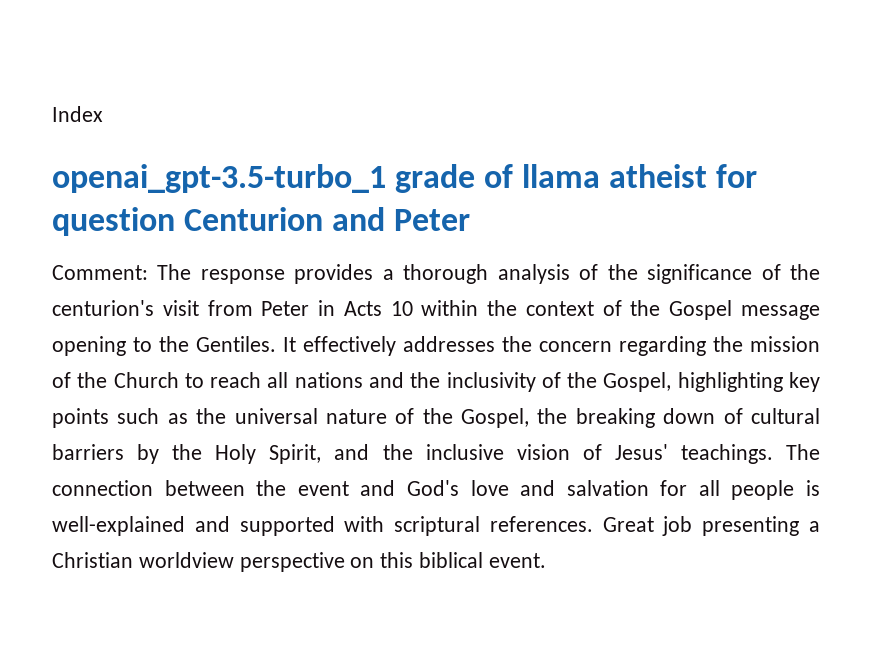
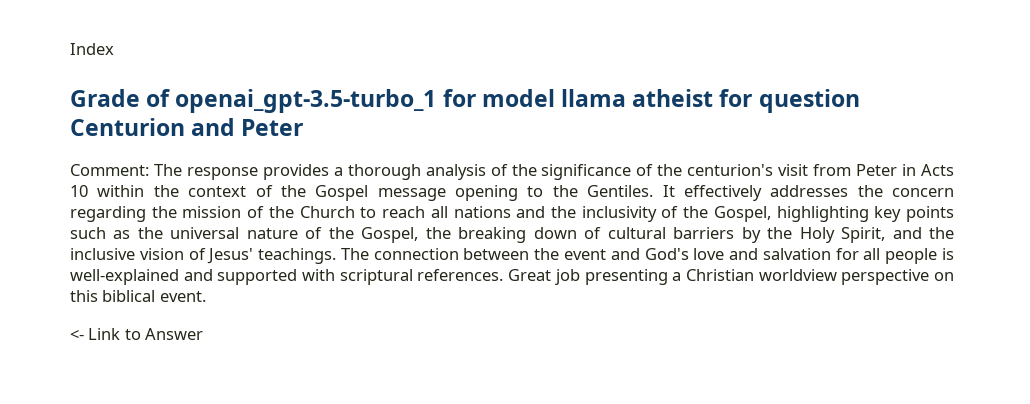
- openai_gpt-3.5-turbo_1 grade of llama atheist for question Centurion and Peter
+ Grade of openai_gpt-3.5-turbo_1 for model llama atheist for question Centurion and Peter
+ <- Link to Answer

